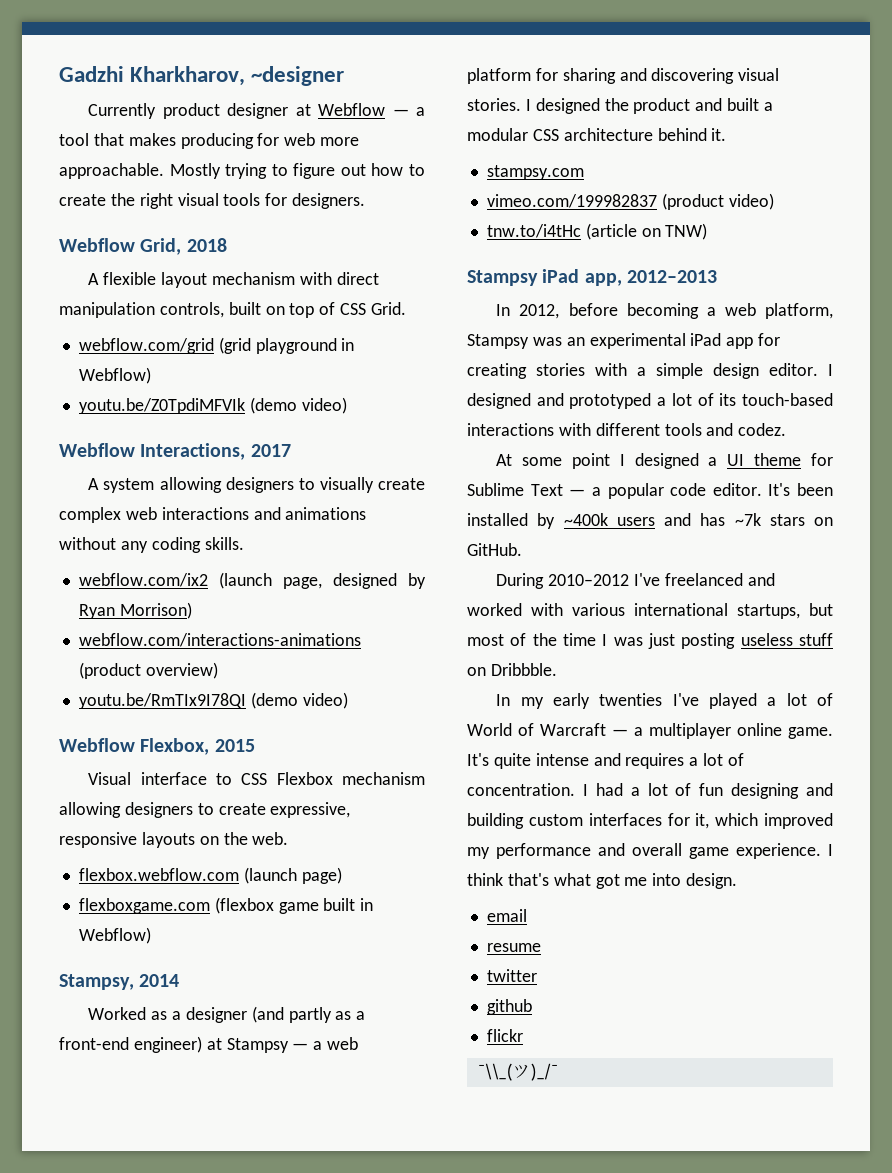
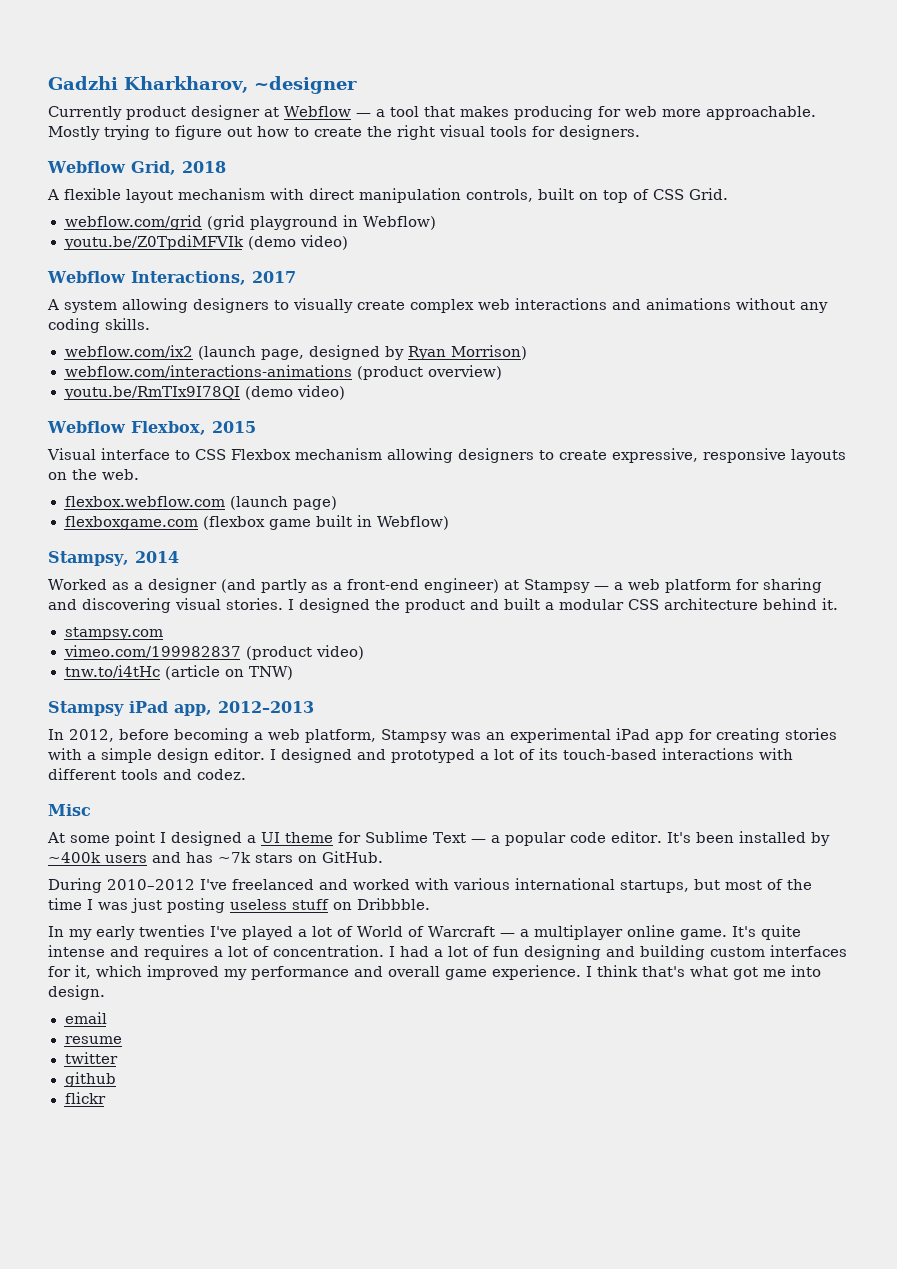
+ Misc
- ¯\\_(ツ)_/¯

